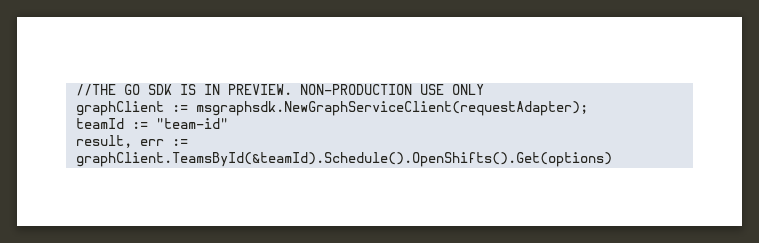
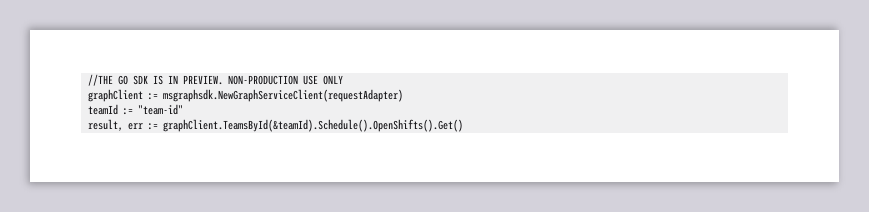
- graphClient := msgraphsdk.NewGraphServiceClient(requestAdapter);
+ graphClient := msgraphsdk.NewGraphServiceClient(requestAdapter)
- result, err := graphClient.TeamsById(&teamId).Schedule().OpenShifts().Get(options)
+ result, err := graphClient.TeamsById(&teamId).Schedule().OpenShifts().Get()

